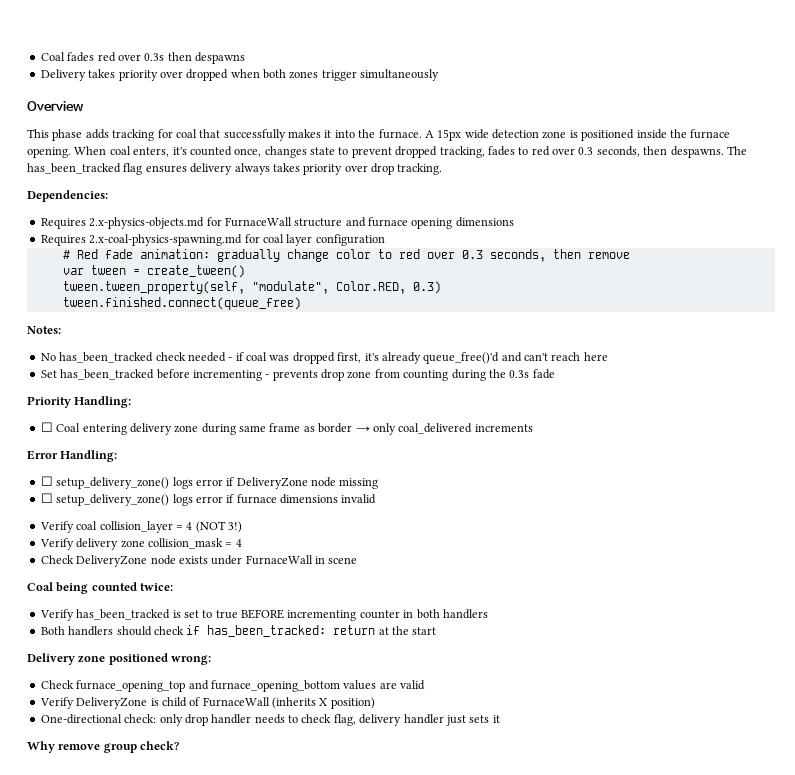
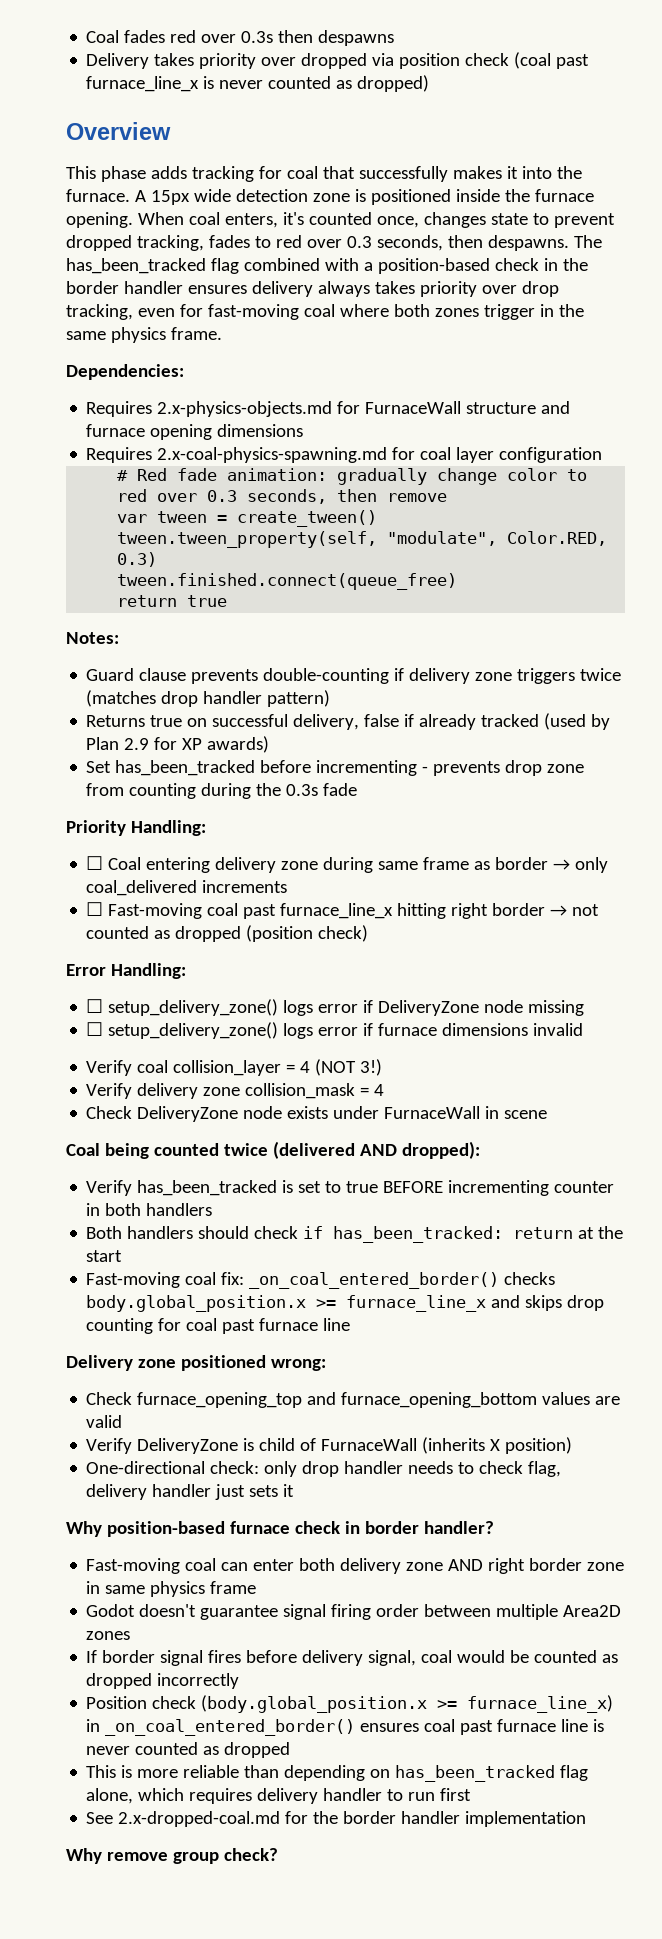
- Delivery takes priority over dropped when both zones trigger simultaneously
+ Delivery takes priority over dropped via position check (coal past furnace_line_x is never counted as dropped)
- The has_been_tracked flag ensures delivery always takes priority over drop tracking.
+ The has_been_tracked flag combined with a position-based check in the border handler ensures delivery always takes priority over drop tracking, even for fast-moving coal where both zones trigger in the same physics frame.
+ return true
- No has_been_tracked check needed - if coal was dropped first, it's already queue_free()'d and can't reach here
+ Guard clause prevents double-counting if delivery zone triggers twice (matches drop handler pattern)
+ Returns true on successful delivery, false if already tracked (used by Plan 2.9 for XP awards)
+ ☐ Fast-moving coal past furnace_line_x hitting right border → not counted as dropped (position check)
- Coal being counted twice:
+ Coal being counted twice (delivered AND dropped):
+ Fast-moving coal fix: _on_coal_entered_border() checks body.global_position.x >= furnace_line_x and skips drop counting for coal past furnace line
+ Why position-based furnace check in border handler?
+ Fast-moving coal can enter both delivery zone AND right border zone in same physics frame
+ Godot doesn't guarantee signal firing order between multiple Area2D zones
+ If border signal fires before delivery signal, coal would be counted as dropped incorrectly
+ Position check (body.global_position.x >= furnace_line_x) in _on_coal_entered_border() ensures coal past furnace line is never counted as dropped
+ This is more reliable than depending on has_been_tracked flag alone, which requires delivery handler to run first
+ See 2.x-dropped-coal.md for the border handler implementation

